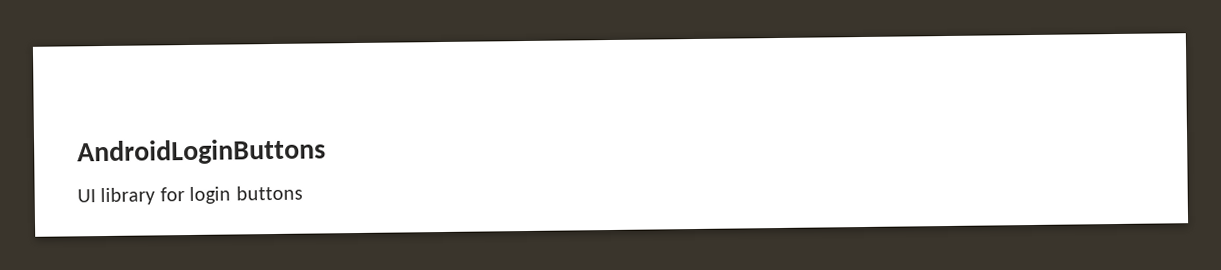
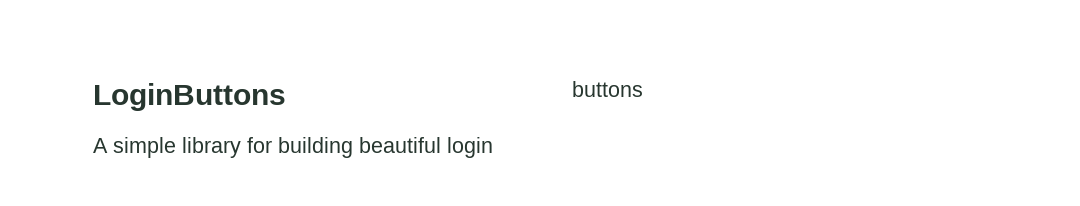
- AndroidLoginButtons
- UI library for login buttons
+ LoginButtons
+ A simple library for building beautiful login buttons

